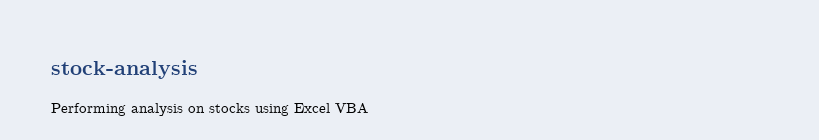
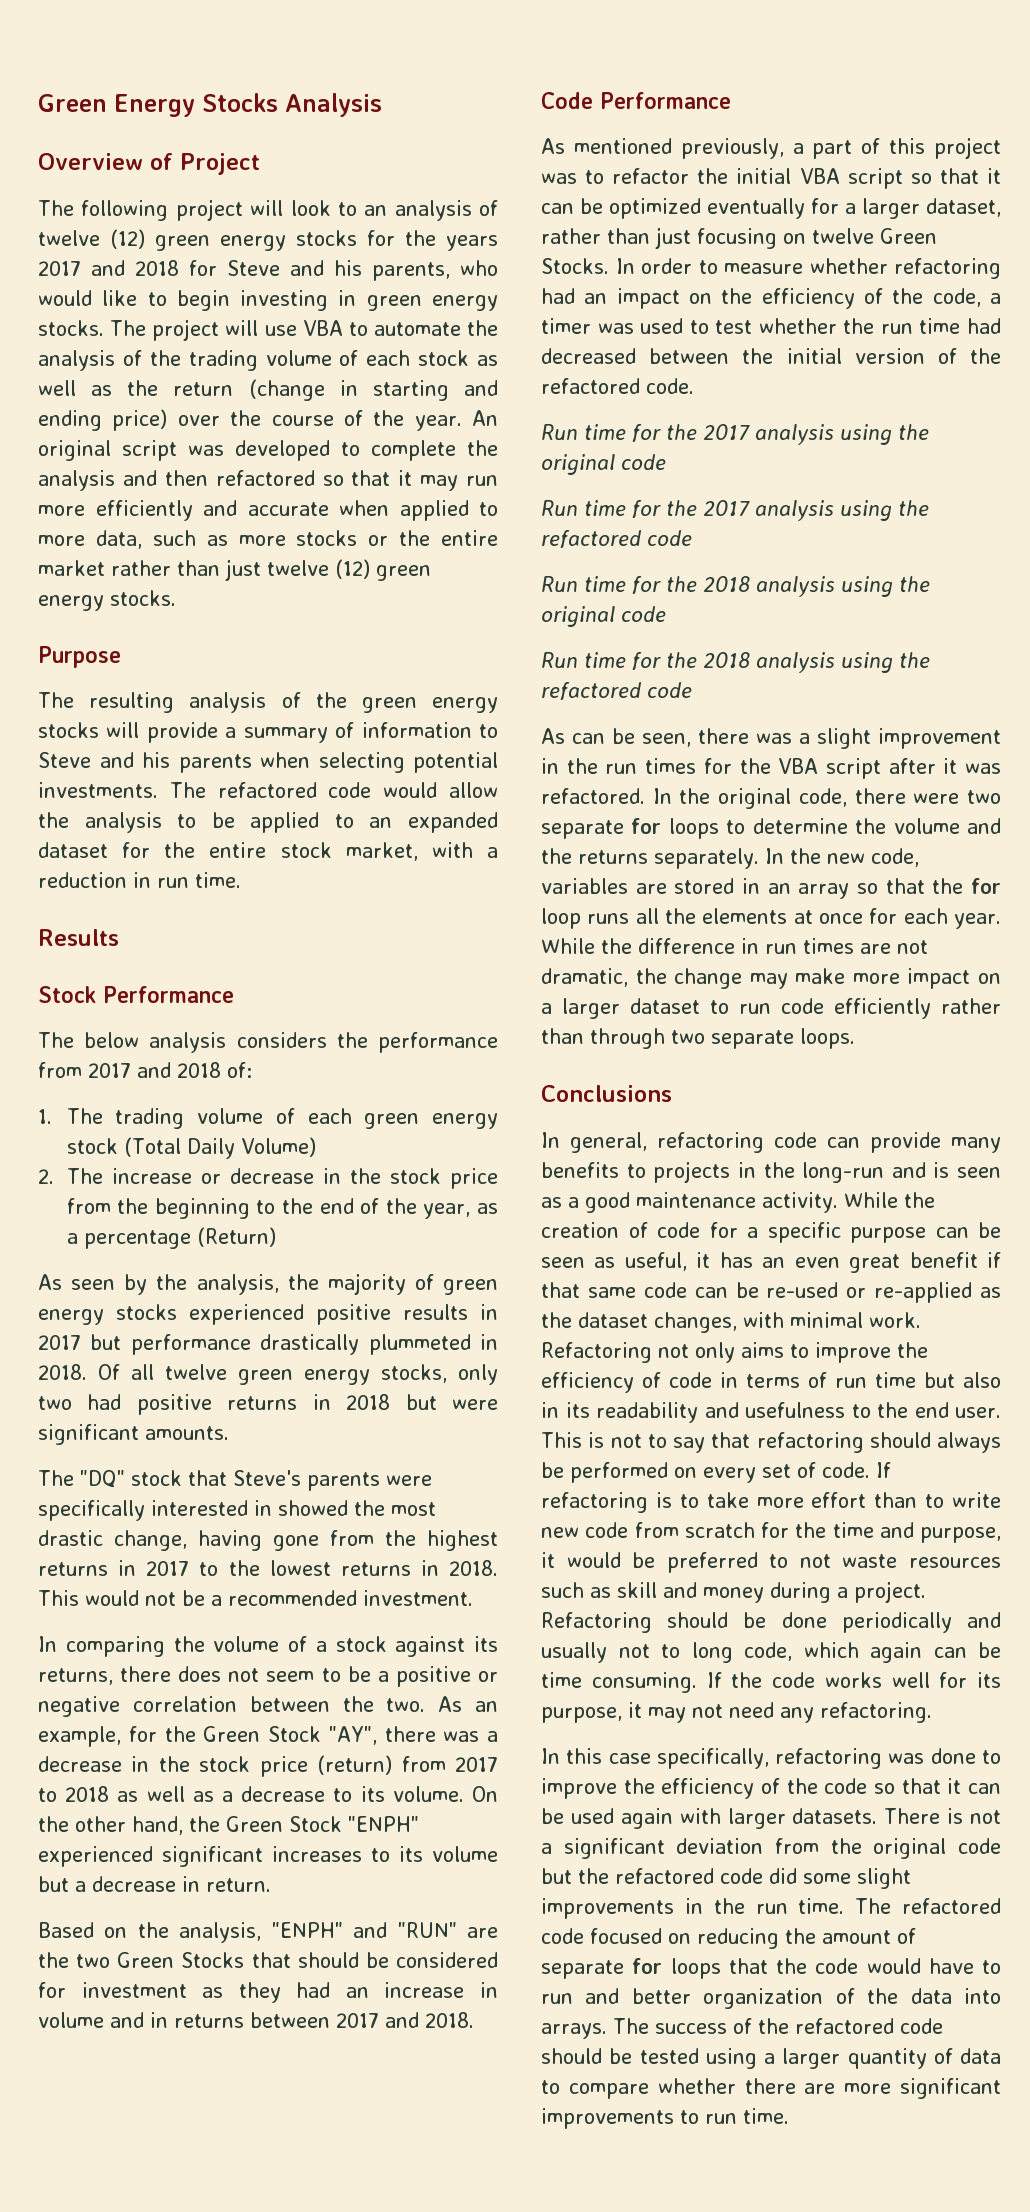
- stock-analysis
- Performing analysis on stocks using Excel VBA
+ Green Energy Stocks Analysis
+ Overview of Project
+ The following project will look to an analysis of twelve (12) green energy stocks for the years 2017 and 2018 for Steve and his parents, who would like to begin investing in green energy stocks. The project will use VBA to automate the analysis of the trading volume of each stock as well as the return (change in starting and ending price) over the course of the year. An original script was developed to complete the analysis and then refactored so that it may run more efficiently and accurate when applied to more data, such as more stocks or the entire market rather than just twelve (12) green energy stocks.
+ Purpose
+ The resulting analysis of the green energy stocks will provide a summary of information to Steve and his parents when selecting potential investments. The refactored code would allow the analysis to be applied to an expanded dataset for the entire stock market, with a reduction in run time.
+ Results
+ Stock Performance
+ The below analysis considers the performance from 2017 and 2018 of:
+ 1. The trading volume of each green energy stock (Total Daily Volume)
+ 2. The increase or decrease in the stock price from the beginning to the end of the year, as a percentage (Return)
+ As seen by the analysis, the majority of green energy stocks experienced positive results in 2017 but performance drastically plummeted in 2018. Of all twelve green energy stocks, only two had positive returns in 2018 but were significant amounts.
+ The "DQ" stock that Steve's parents were specifically interested in showed the most drastic change, having gone from the highest returns in 2017 to the lowest returns in 2018. This would not be a recommended investment.
+ In comparing the volume of a stock against its returns, there does not seem to be a positive or negative correlation between the two. As an example, for the Green Stock "AY", there was a decrease in the stock price (return) from 2017 to 2018 as well as a decrease to its volume. On the other hand, the Green Stock "ENPH" experienced significant increases to its volume but a decrease in return.
+ Based on the analysis, "ENPH" and "RUN" are the two Green Stocks that should be considered for investment as they had an increase in volume and in returns between 2017 and 2018.
+ Code Performance
+ As mentioned previously, a part of this project was to refactor the initial VBA script so that it can be optimized eventually for a larger dataset, rather than just focusing on twelve Green Stocks. In order to measure whether refactoring had an impact on the efficiency of the code, a timer was used to test whether the run time had decreased between the initial version of the refactored code.
+ Run time for the 2017 analysis using the original code
+ Run time for the 2017 analysis using the refactored code
+ Run time for the 2018 analysis using the original code
+ Run time for the 2018 analysis using the refactored code
+ As can be seen, there was a slight improvement in the run times for the VBA script after it was refactored. In the original code, there were two separate for loops to determine the volume and the returns separately. In the new code, variables are stored in an array so that the for loop runs all the elements at once for each year. While the difference in run times are not dramatic, the change may make more impact on a larger dataset to run code efficiently rather than through two separate loops.
+ Conclusions
+ In general, refactoring code can provide many benefits to projects in the long-run and is seen as a good maintenance activity. While the creation of code for a specific purpose can be seen as useful, it has an even great benefit if that same code can be re-used or re-applied as the dataset changes, with minimal work. Refactoring not only aims to improve the efficiency of code in terms of run time but also in its readability and usefulness to the end user. This is not to say that refactoring should always be performed on every set of code. If refactoring is to take more effort than to write new code from scratch for the time and purpose, it would be preferred to not waste resources such as skill and money during a project. Refactoring should be done periodically and usually not to long code, which again can be time consuming. If the code works well for its purpose, it may not need any refactoring.
+ In this case specifically, refactoring was done to improve the efficiency of the code so that it can be used again with larger datasets. There is not a significant deviation from the original code but the refactored code did some slight improvements in the run time. The refactored code focused on reducing the amount of separate for loops that the code would have to run and better organization of the data into arrays. The success of the refactored code should be tested using a larger quantity of data to compare whether there are more significant improvements to run time.

